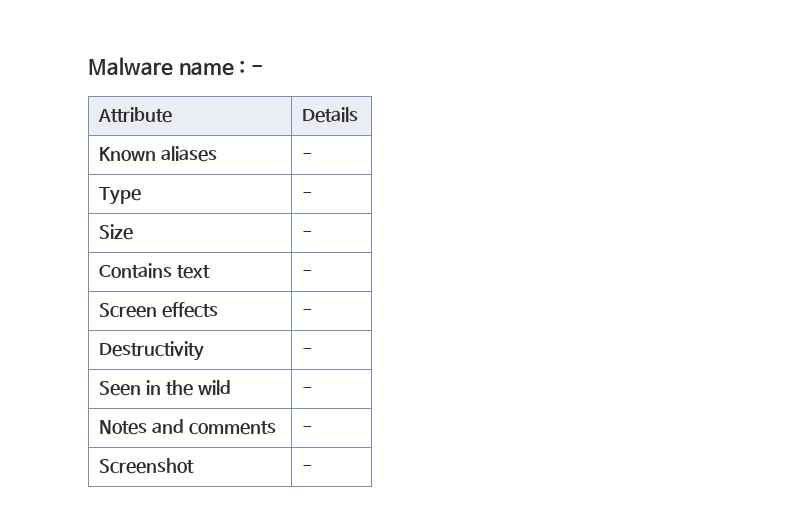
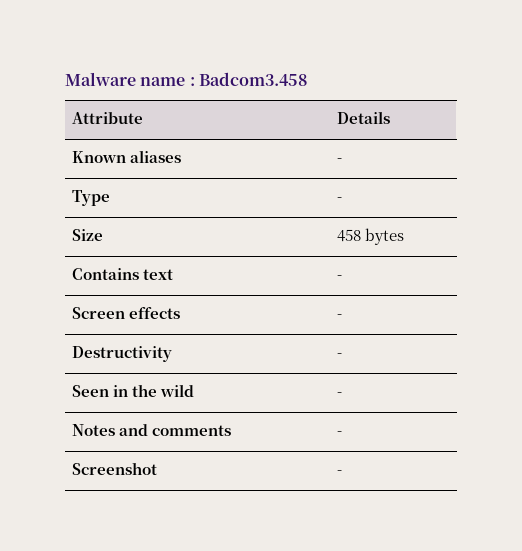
- Malware name : -
+ Malware name : Badcom3.458
- Size | -
+ Size | 458 bytes

